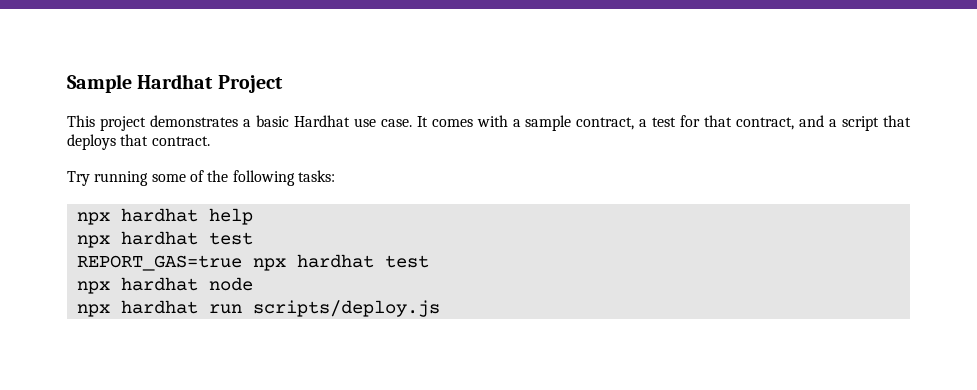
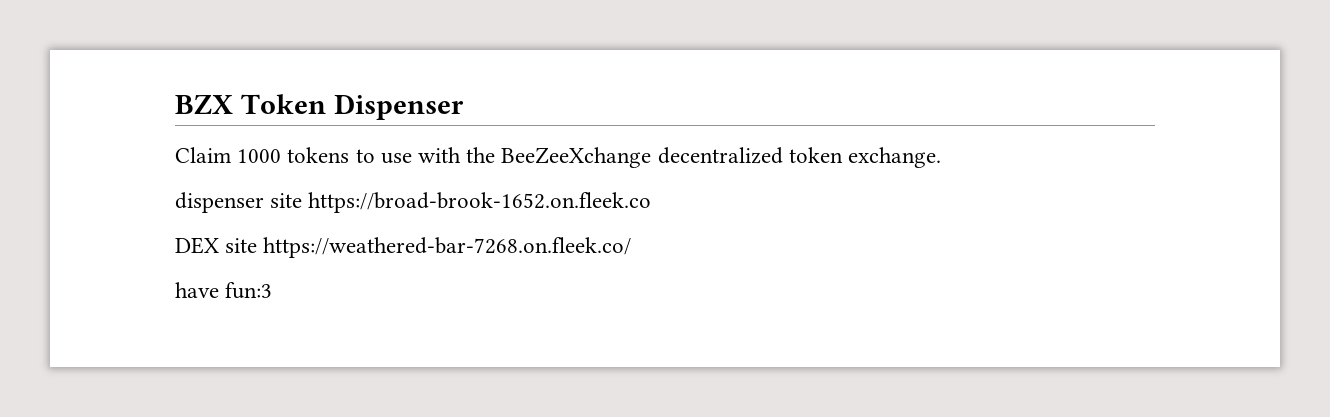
- Sample Hardhat Project
- This project demonstrates a basic Hardhat use case. It comes with a sample contract, a test for that contract, and a script that deploys that contract.
- Try running some of the following tasks:
- npx hardhat help
- npx hardhat test
- REPORT_GAS=true npx hardhat test
- npx hardhat node
- npx hardhat run scripts/deploy.js
+ BZX Token Dispenser
+ Claim 1000 tokens to use with the BeeZeeXchange decentralized token exchange.
+ dispenser site https://broad-brook-1652.on.fleek.co
+ DEX site https://weathered-bar-7268.on.fleek.co/
+ have fun:3

